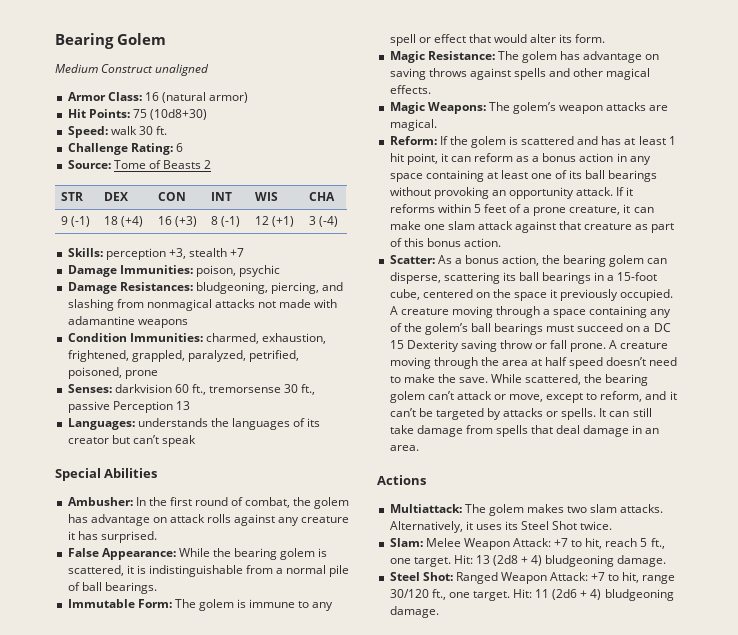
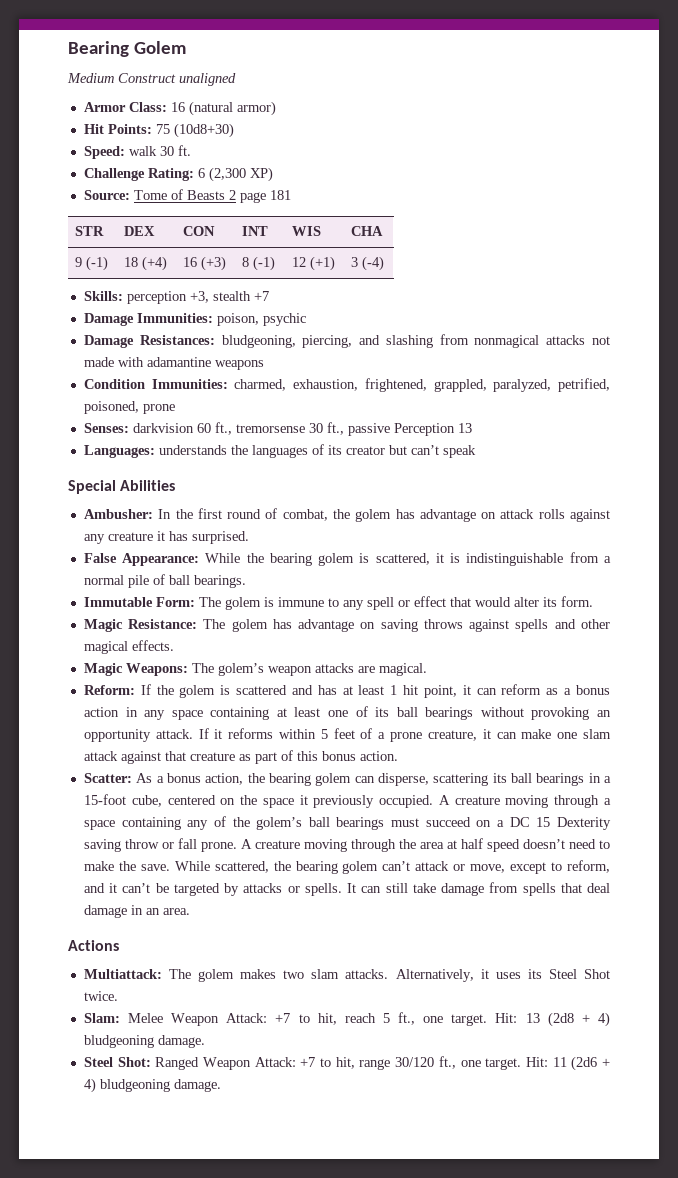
- Challenge Rating: 6
+ Challenge Rating: 6 (2,300 XP)
- Source: Tome of Beasts 2
+ Source: Tome of Beasts 2 page 181

